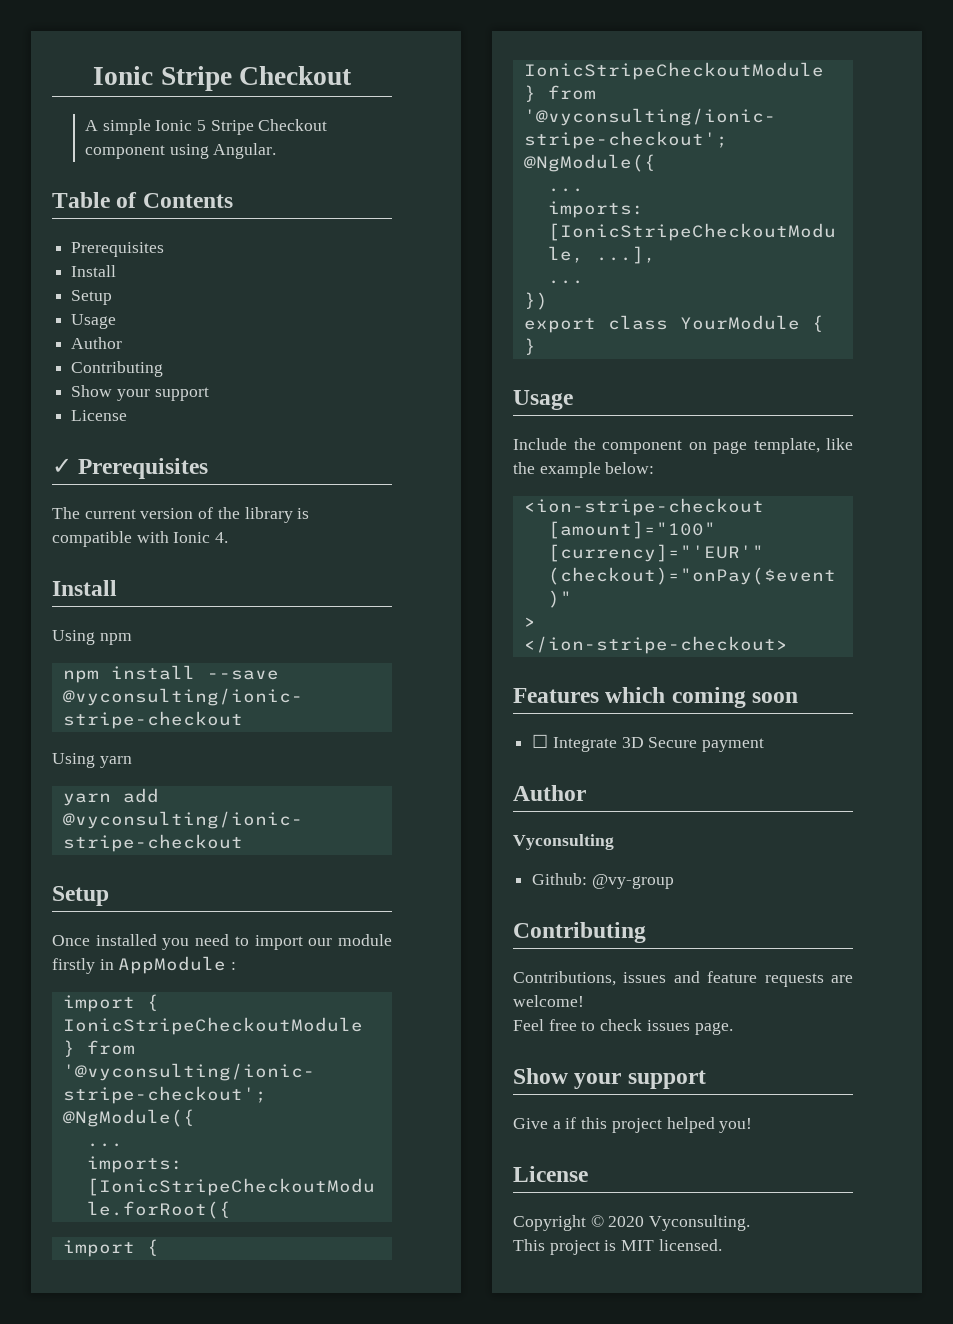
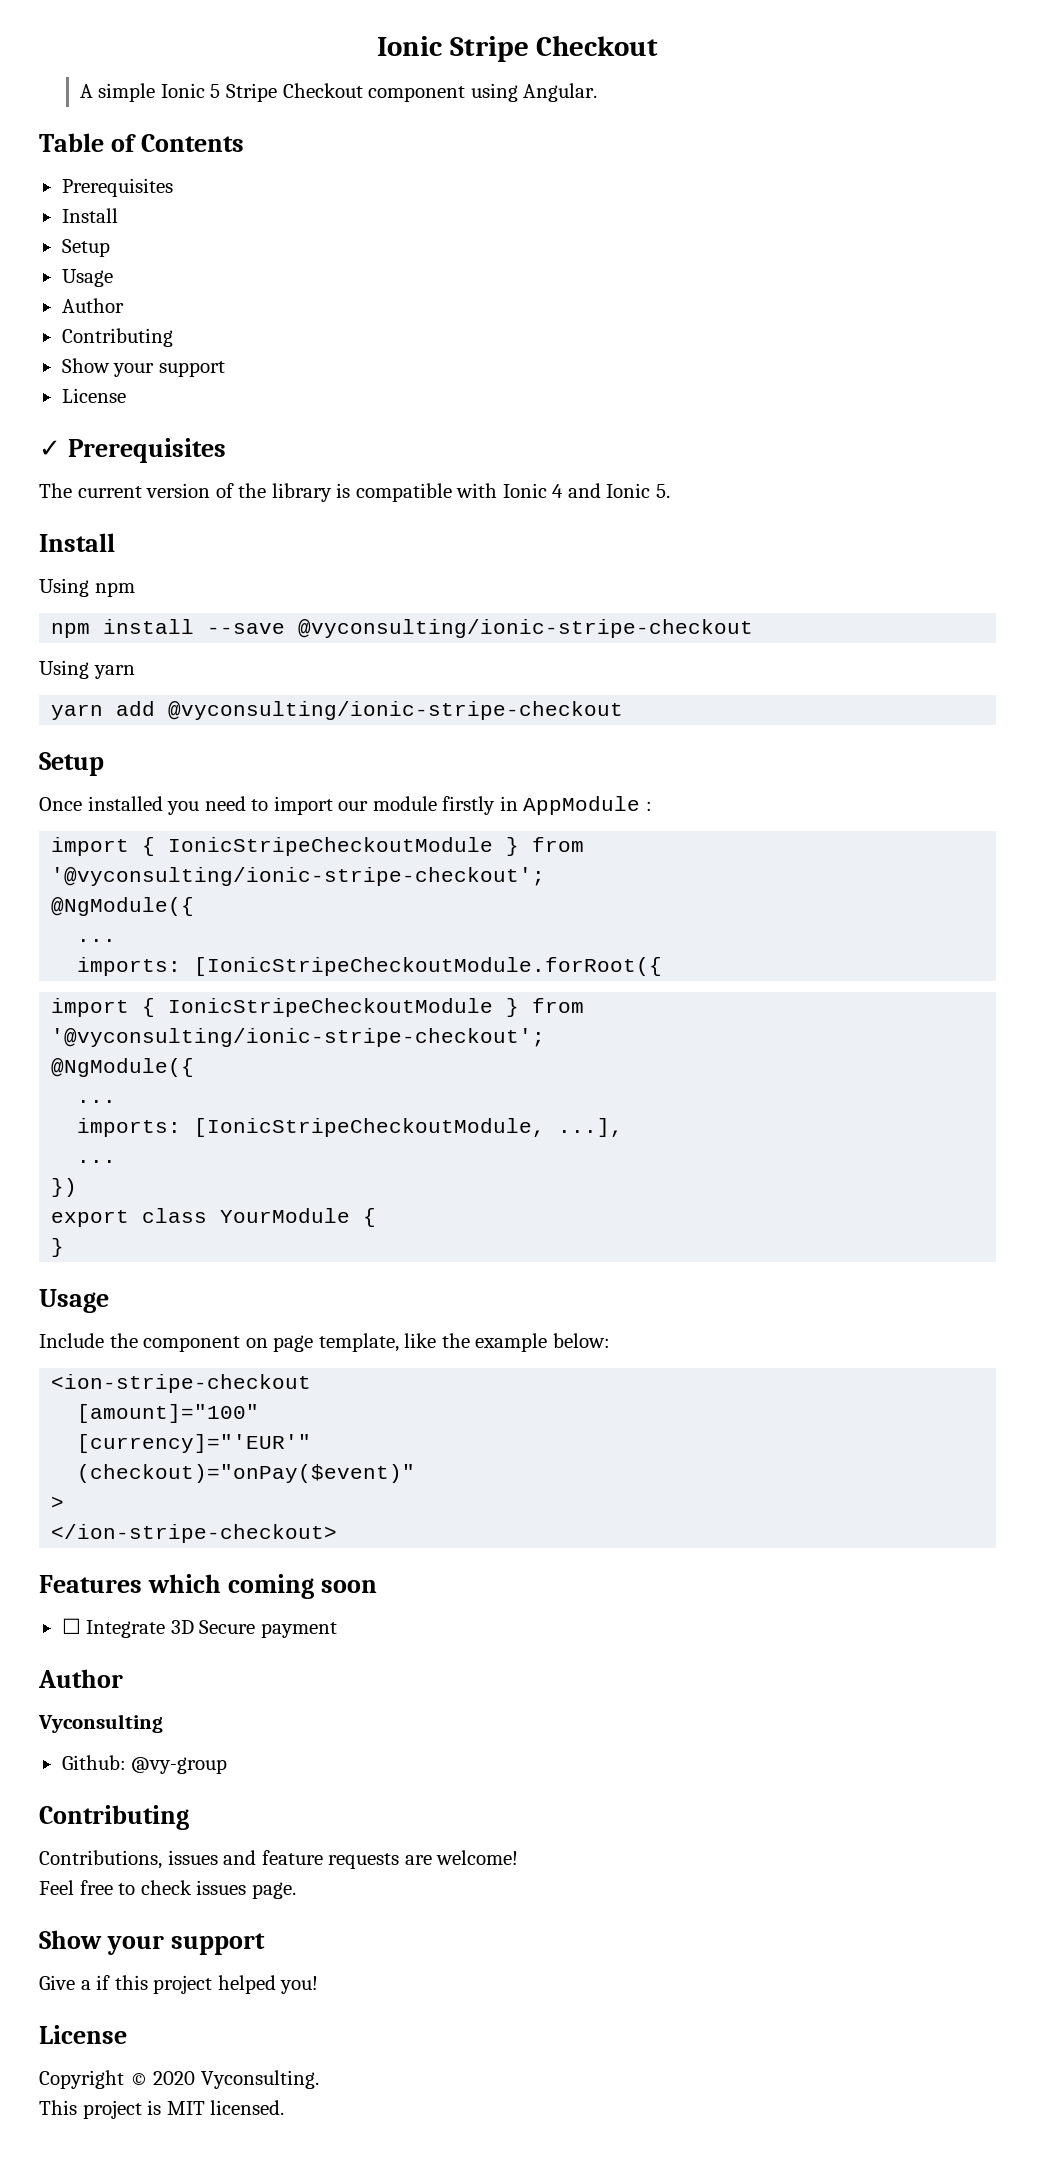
- The current version of the library is compatible with Ionic 4.
+ The current version of the library is compatible with Ionic 4 and Ionic 5.

